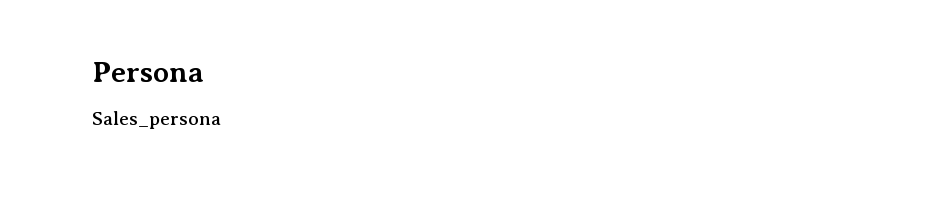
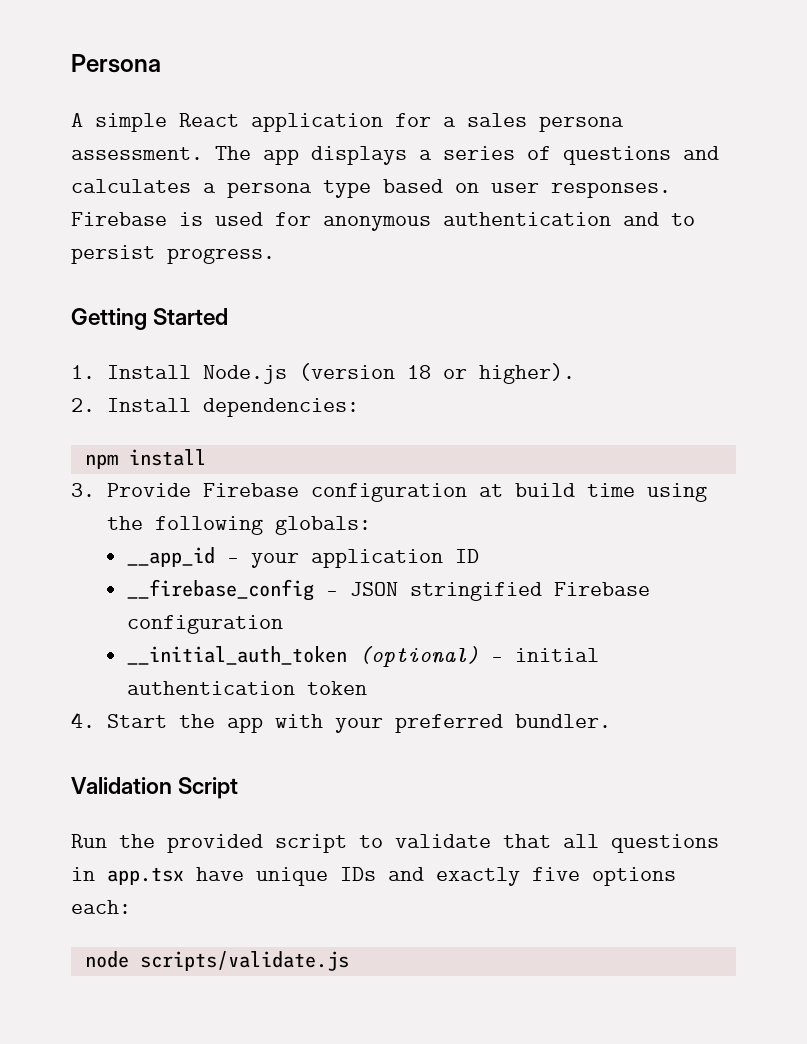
- Sales_persona
+ A simple React application for a sales persona assessment. The app displays a series of questions and calculates a persona type based on user responses. Firebase is used for anonymous authentication and to persist progress.
+ Getting Started
+ 1. Install Node.js (version 18 or higher).
+ 2. Install dependencies:
+ npm install
+ 3. Provide Firebase configuration at build time using the following globals:
+ __app_id – your application ID
+ __firebase_config – JSON stringified Firebase configuration
+ __initial_auth_token (optional) – initial authentication token
+ 4. Start the app with your preferred bundler.
+ Validation Script
+ Run the provided script to validate that all questions in app.tsx have unique IDs and exactly five options each:
+ node scripts/validate.js

